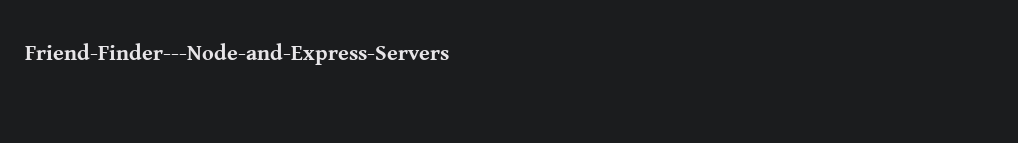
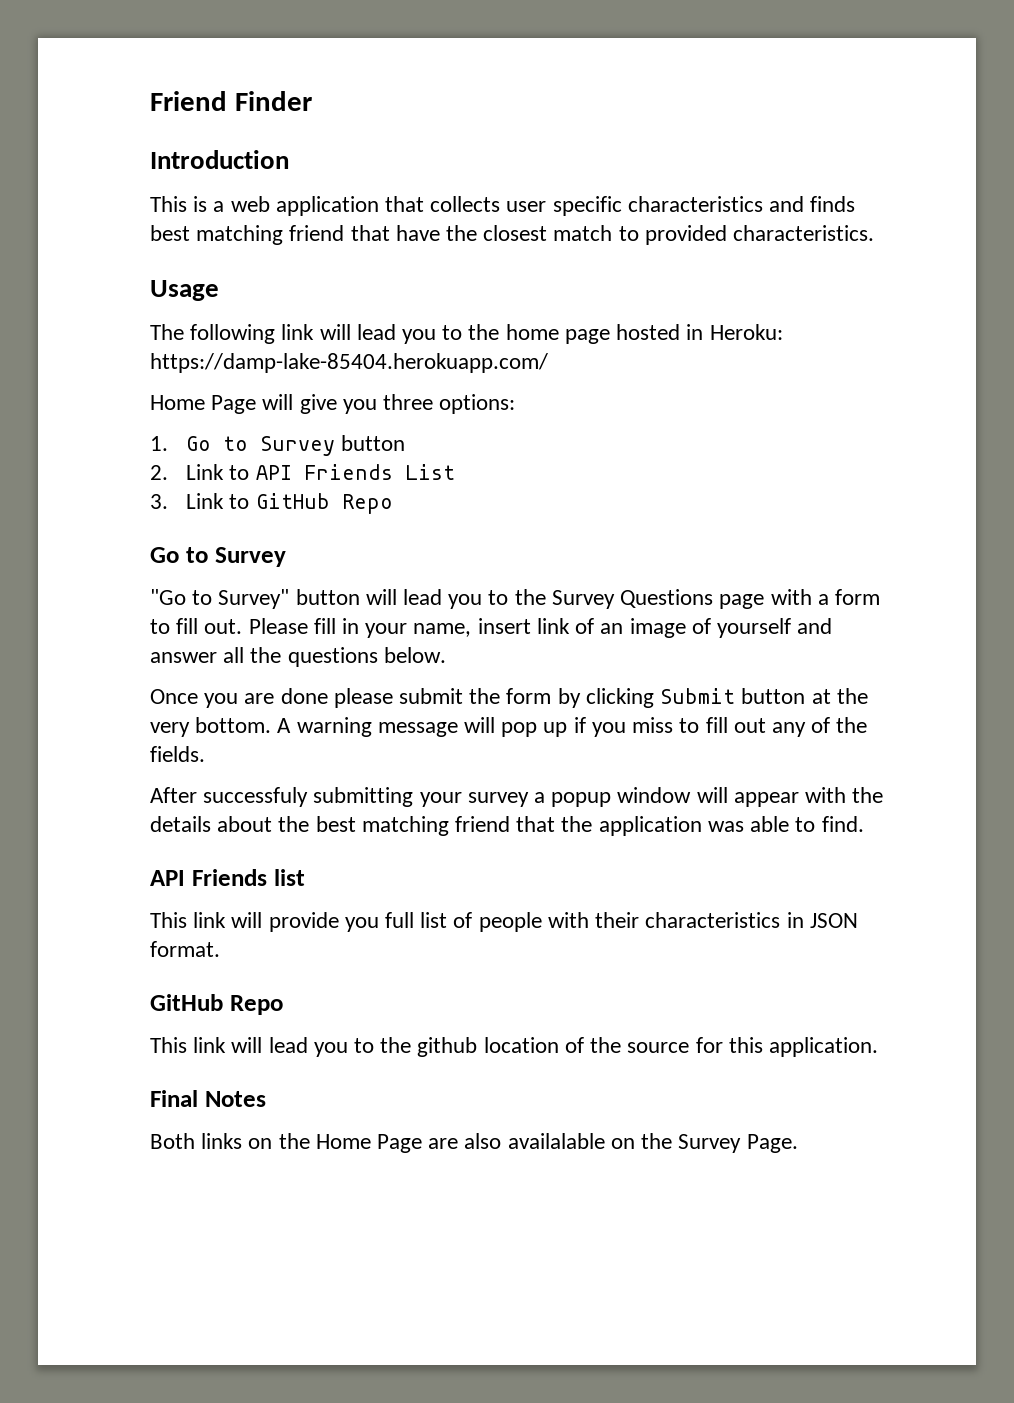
- Friend-Finder---Node-and-Express-Servers
+ Friend Finder
+ Introduction
+ This is a web application that collects user specific characteristics and finds best matching friend that have the closest match to provided characteristics.
+ Usage
+ The following link will lead you to the home page hosted in Heroku: https://damp-lake-85404.herokuapp.com/
+ Home Page will give you three options:
+ 1. Go to Survey button
+ 2. Link to API Friends List
+ 3. Link to GitHub Repo
+ Go to Survey
+ "Go to Survey" button will lead you to the Survey Questions page with a form to fill out. Please fill in your name, insert link of an image of yourself and answer all the questions below.
+ Once you are done please submit the form by clicking Submit button at the very bottom. A warning message will pop up if you miss to fill out any of the fields.
+ After successfuly submitting your survey a popup window will appear with the details about the best matching friend that the application was able to find.
+ API Friends list
+ This link will provide you full list of people with their characteristics in JSON format.
+ GitHub Repo
+ This link will lead you to the github location of the source for this application.
+ Final Notes
+ Both links on the Home Page are also availalable on the Survey Page.

